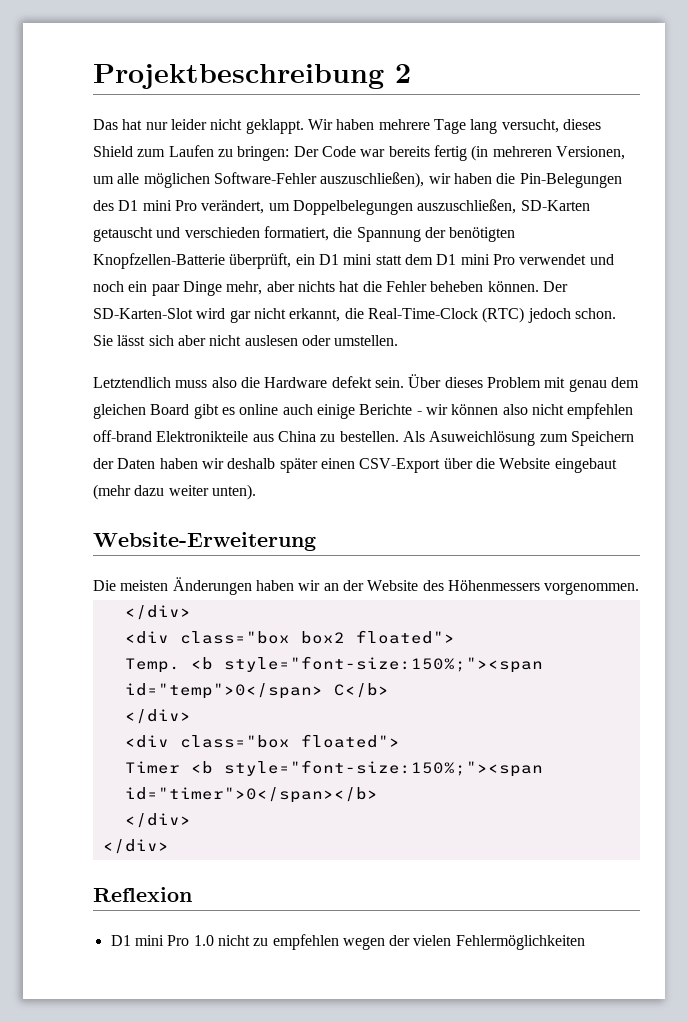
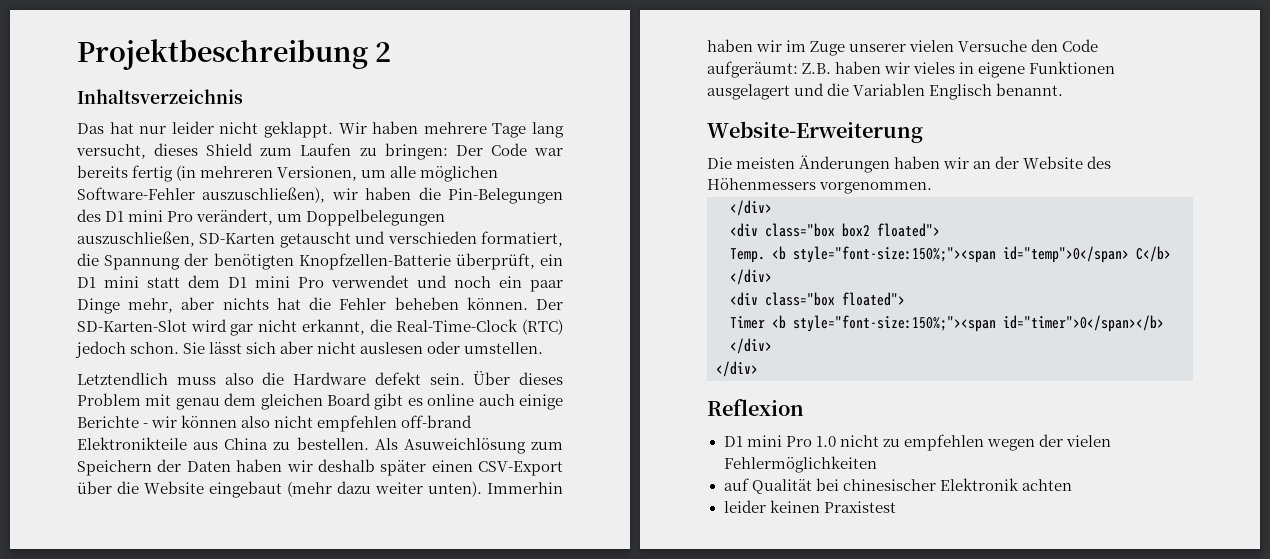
+ Inhaltsverzeichnis
+ Immerhin haben wir im Zuge unserer vielen Versuche den Code aufgeräumt: Z.B. haben wir vieles in eigene Funktionen ausgelagert und die Variablen Englisch benannt.
+ auf Qualität bei chinesischer Elektronik achten
+ leider keinen Praxistest

